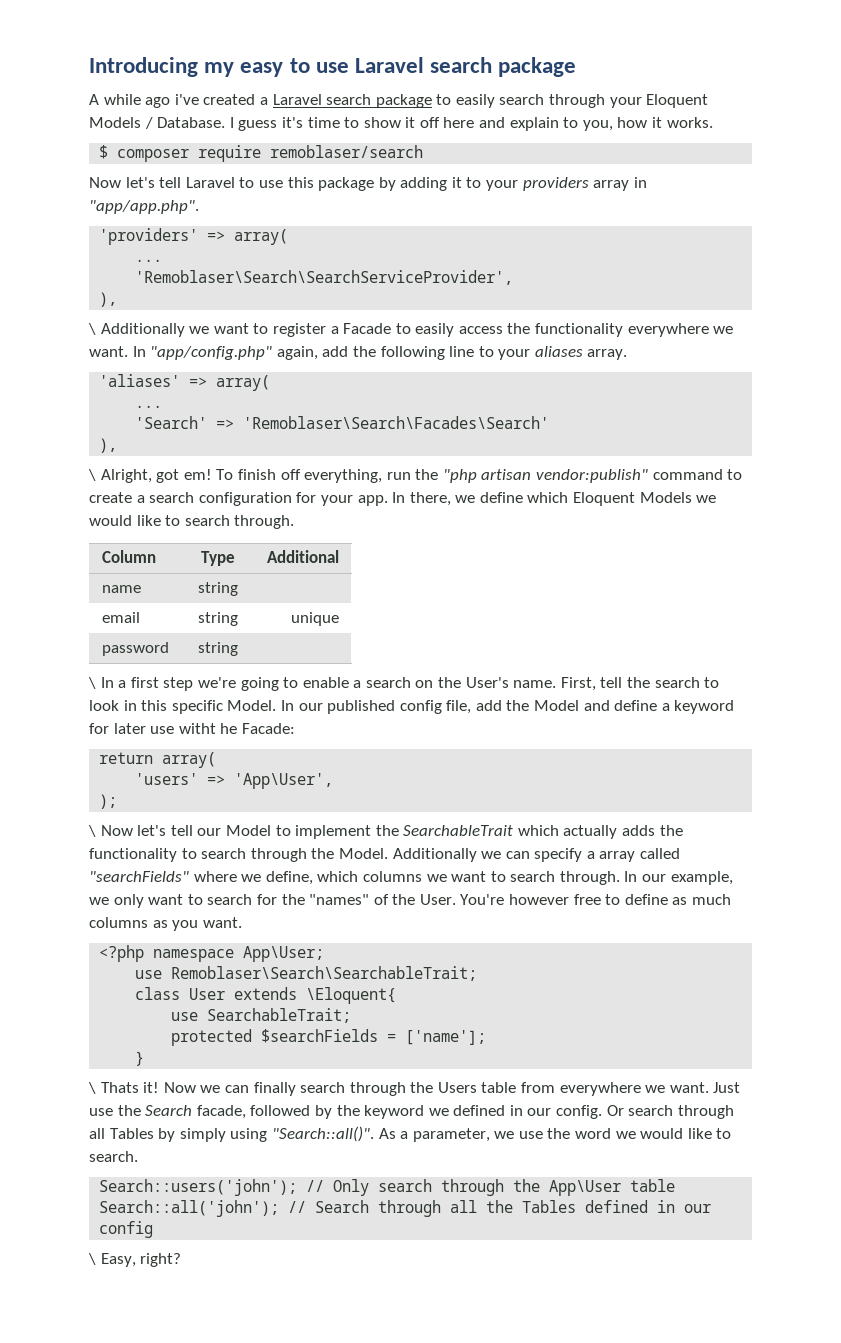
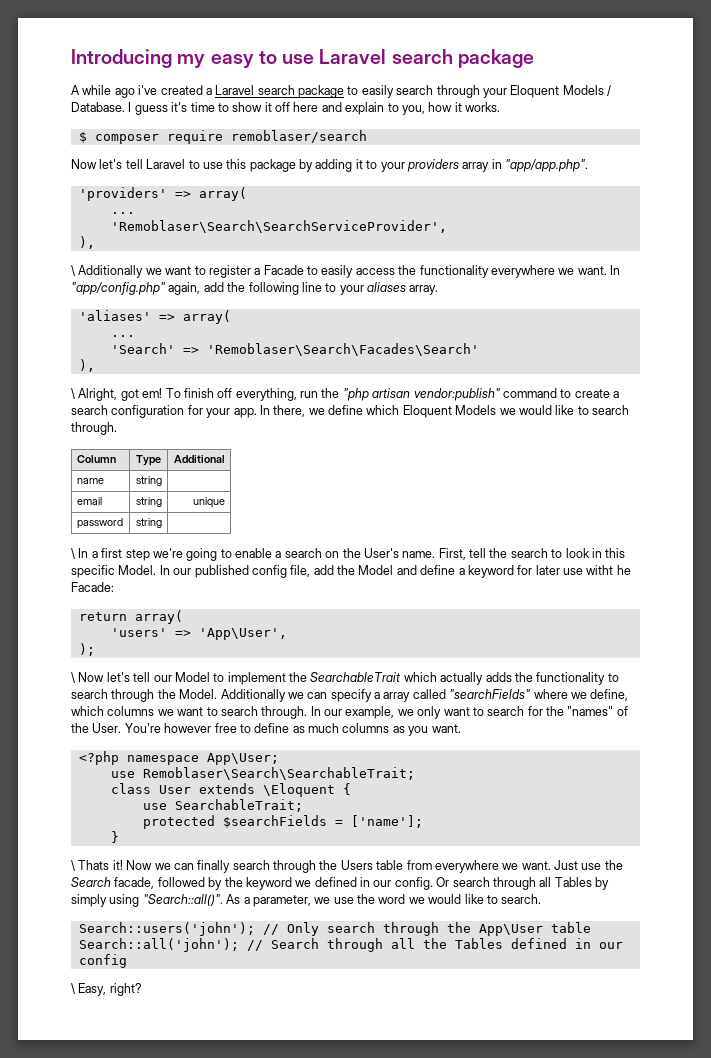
- class User extends \Eloquent{
+ class User extends \Eloquent {

